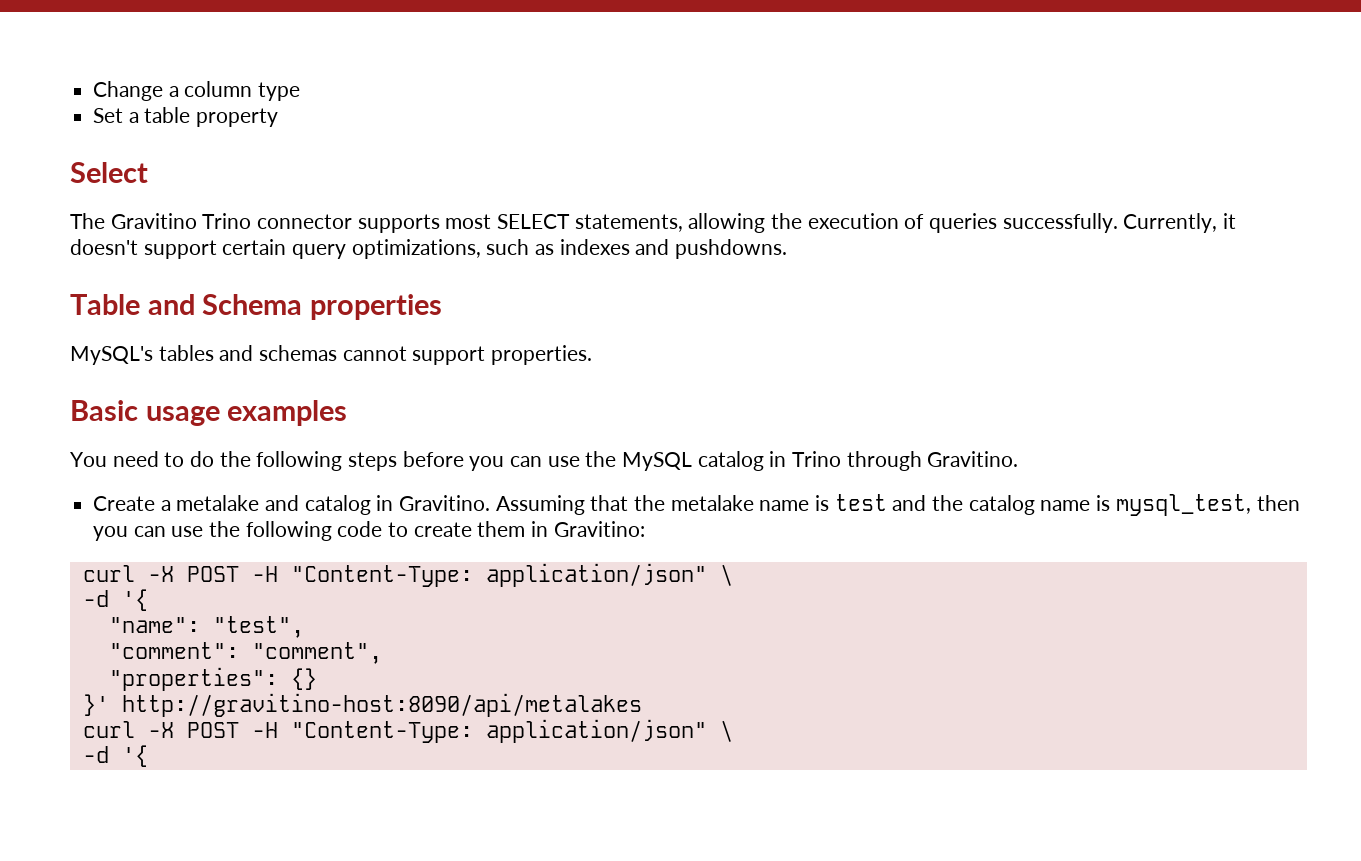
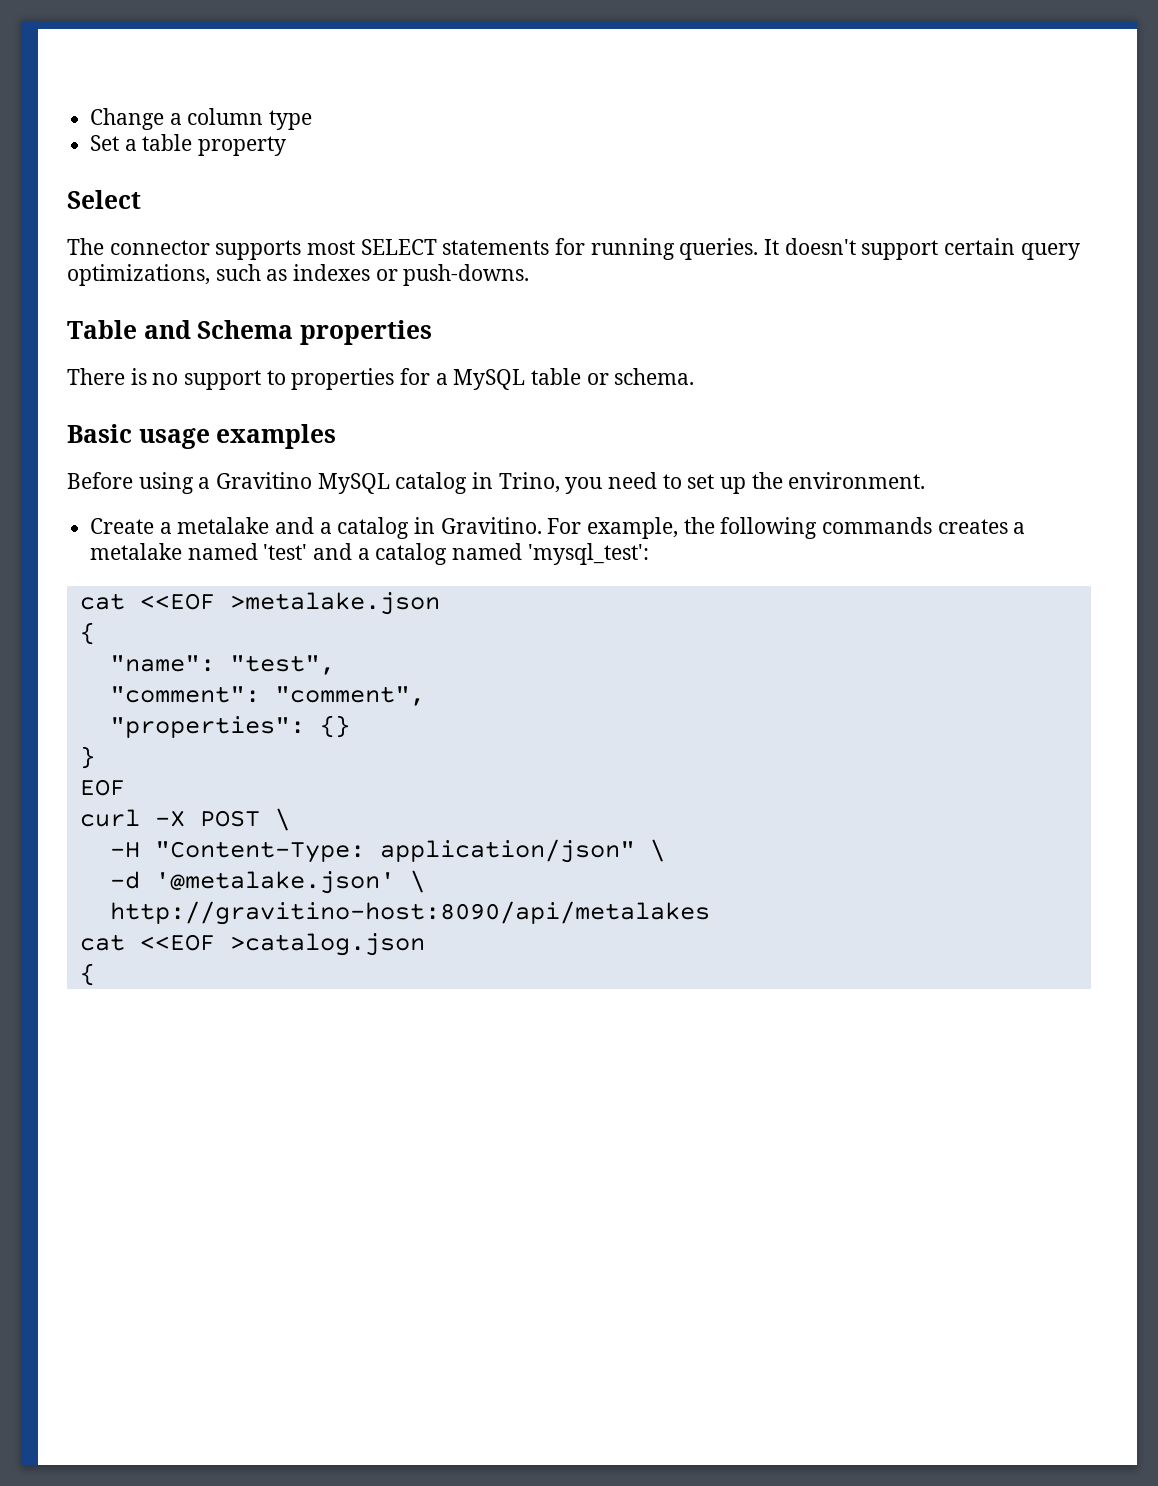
- The Gravitino Trino connector supports most SELECT statements, allowing the execution of queries successfully. Currently, it doesn't support certain query optimizations, such as indexes and pushdowns.
+ The connector supports most SELECT statements for running queries. It doesn't support certain query optimizations, such as indexes or push-downs.
- MySQL's tables and schemas cannot support properties.
+ There is no support to properties for a MySQL table or schema.
  Basic usage examples
- You need to do the following steps before you can use the MySQL catalog in Trino through Gravitino.
+ Before using a Gravitino MySQL catalog in Trino, you need to set up the environment.
- Create a metalake and catalog in Gravitino.
+ Create a metalake and a catalog in Gravitino.
- Assuming that the metalake name is test and the catalog name is mysql_test, then you can use the following code to create them in Gravitino:
- curl -X POST -H "Content-Type: application/json" \
- -d '{
+ For example, the following commands creates a metalake named 'test' and a catalog named 'mysql_test':
+ cat <<EOF >metalake.json
+ {
- }' http://gravitino-host:8090/api/metalakes
- curl -X POST -H "Content-Type: application/json" \
- -d '{
+ }
+ EOF
+ curl -X POST \
+ -H "Content-Type: application/json" \
+ -d '@metalake.json' \
+ http://gravitino-host:8090/api/metalakes
+ cat <<EOF >catalog.json
+ {

